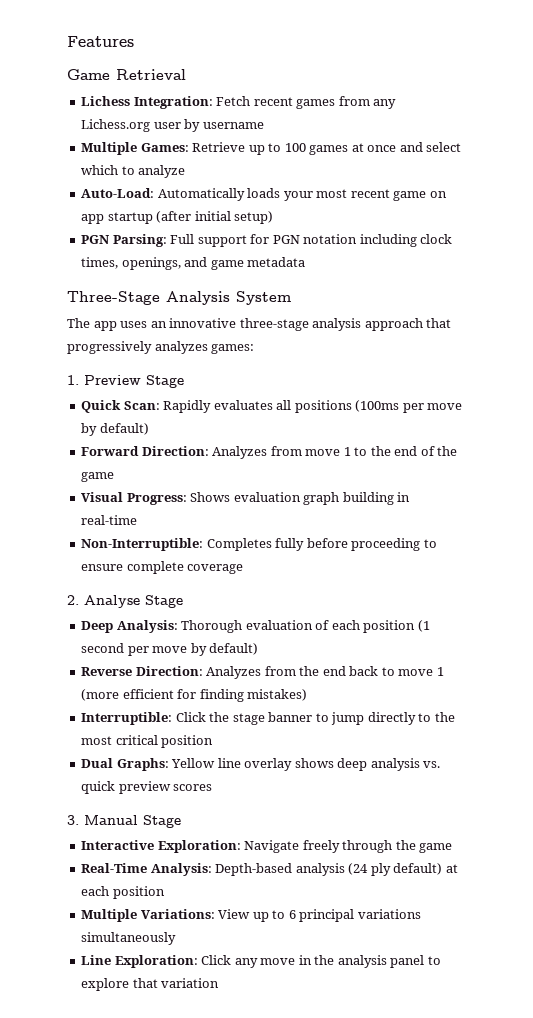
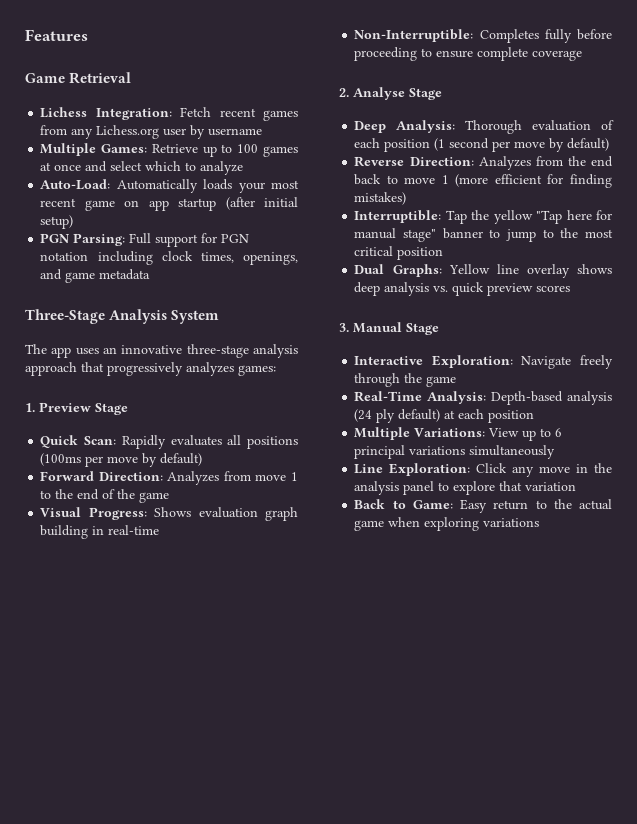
- Interruptible: Click the stage banner to jump directly to the most critical position
+ Interruptible: Tap the yellow "Tap here for manual stage" banner to jump to the most critical position
+ Back to Game: Easy return to the actual game when exploring variations

